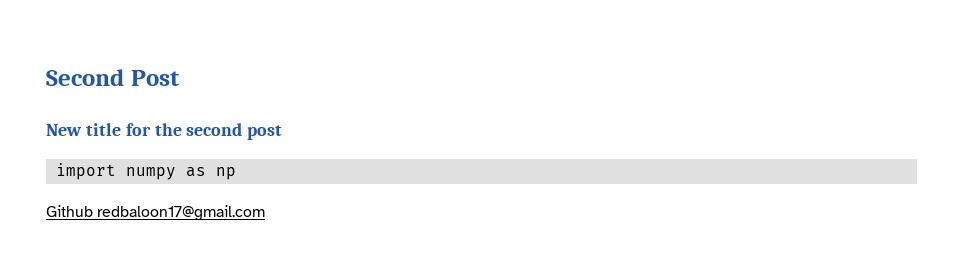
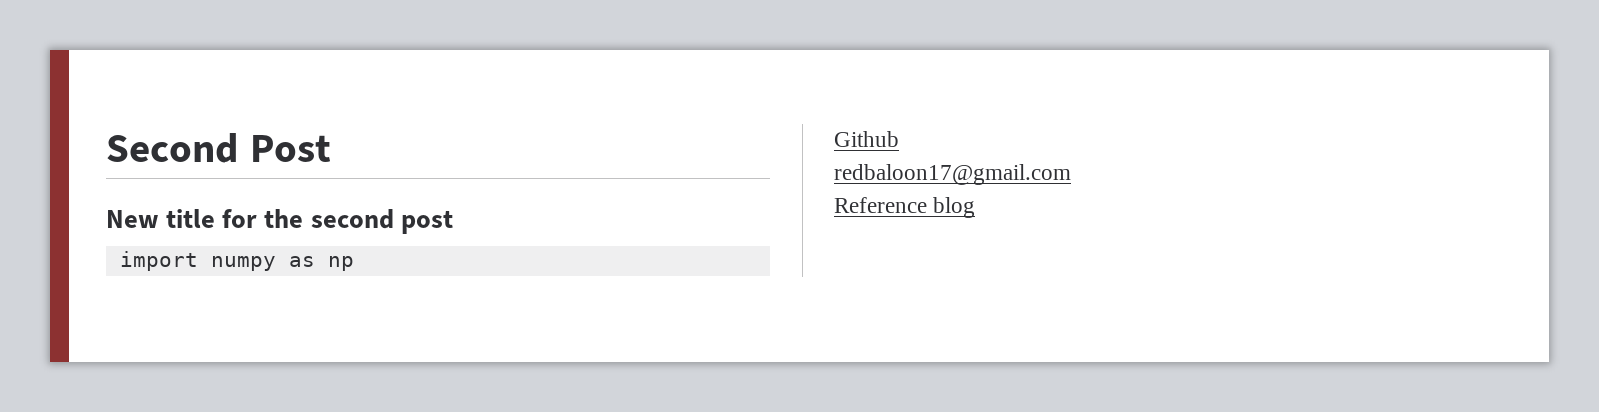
- Github redbaloon17@gmail.com
+ Github
+ redbaloon17@gmail.com
+ Reference blog

